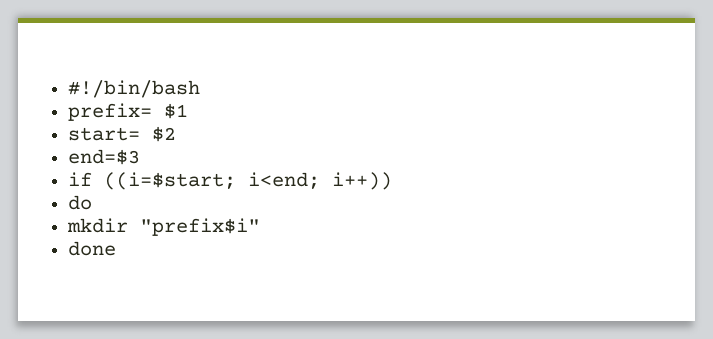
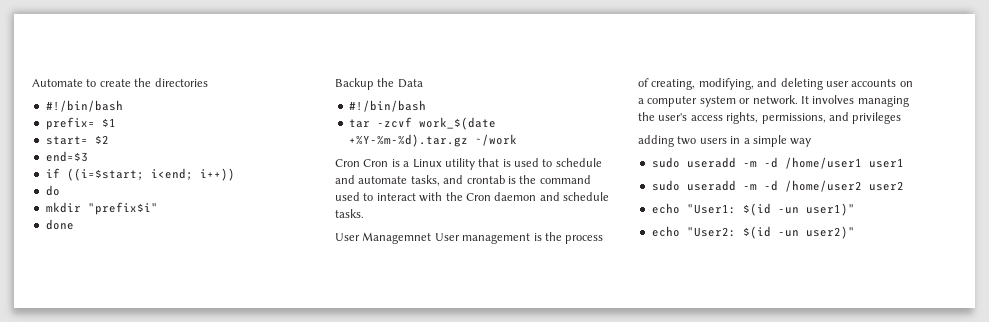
+ Automate to create the directories
+ Backup the Data
+ #!/bin/bash
+ tar -zcvf work_$(date +%Y-%m-%d).tar.gz ~/work
+ Cron Cron is a Linux utility that is used to schedule and automate tasks, and crontab is the command used to interact with the Cron daemon and schedule tasks.
+ User Managemnet User management is the process of creating, modifying, and deleting user accounts on a computer system or network. It involves managing the user's access rights, permissions, and privileges
+ adding two users in a simple way
+ sudo useradd -m -d /home/user1 user1
+ sudo useradd -m -d /home/user2 user2
+ echo "User1: $(id -un user1)"
+ echo "User2: $(id -un user2)"

